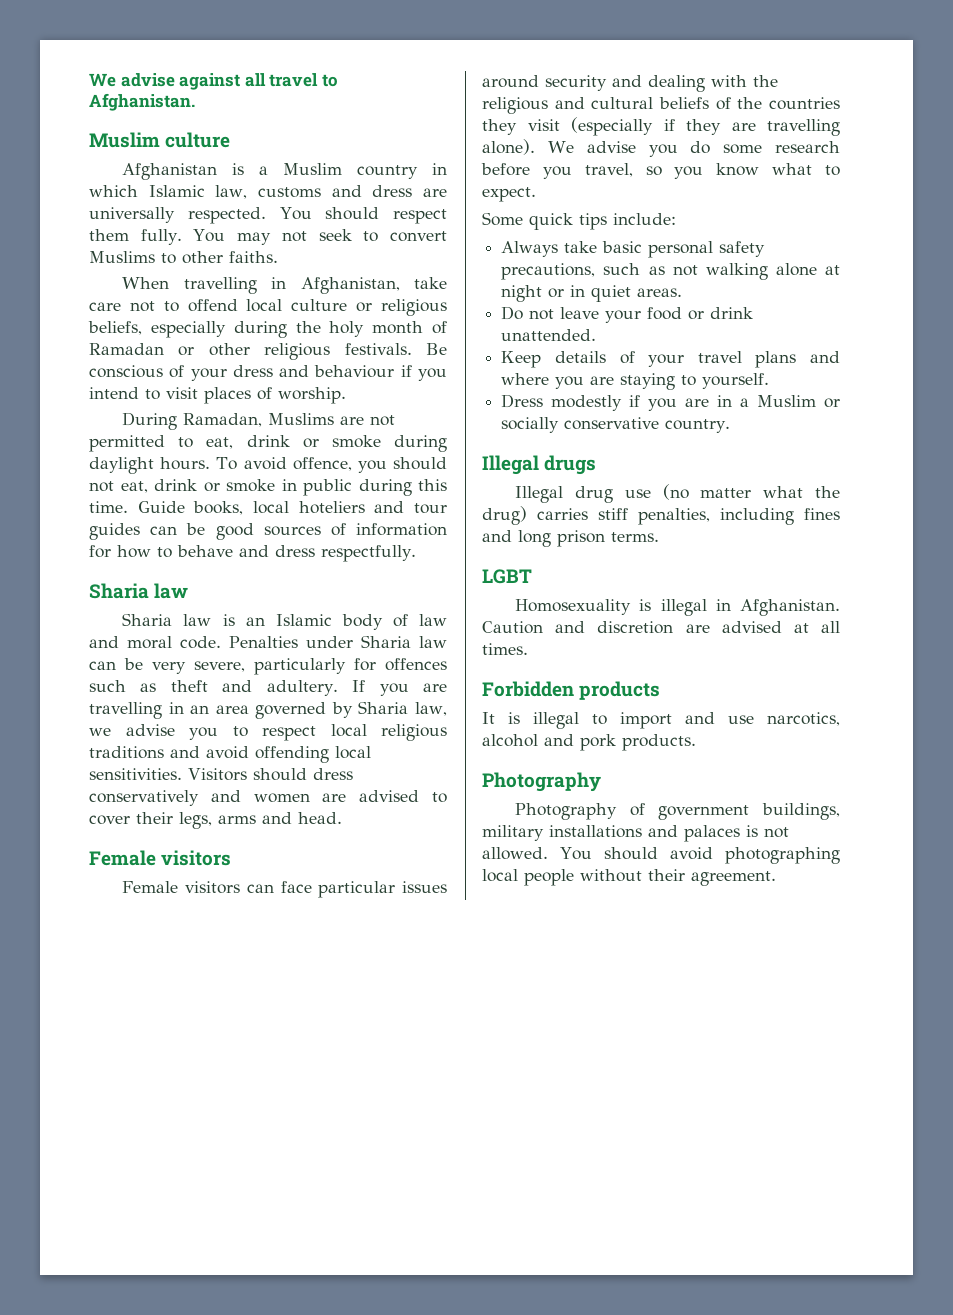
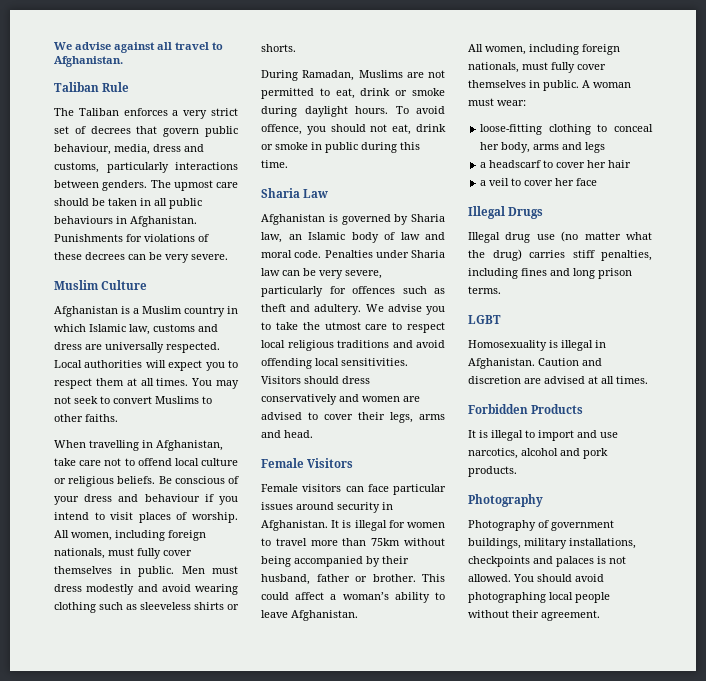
- Muslim culture
+ Taliban Rule
+ The Taliban enforces a very strict set of decrees that govern public behaviour, media, dress and customs, particularly interactions between genders. The upmost care should be taken in all public behaviours in Afghanistan. Punishments for violations of these decrees can be very severe.
+ Muslim Culture
- You should respect them fully.
+ Local authorities will expect you to respect them at all times.
- When travelling in Afghanistan, take care not to offend local culture or religious beliefs, especially during the holy month of Ramadan or other religious festivals.
+ When travelling in Afghanistan, take care not to offend local culture or religious beliefs.
+ All women, including foreign nationals, must fully cover themselves in public. Men must dress modestly and avoid wearing clothing such as sleeveless shirts or shorts.
- To avoid offence, you should not eat, drink or smoke in public during this time. Guide books, local hoteliers and tour guides can be good sources of information for how to behave and dress respectfully.
- Sharia law
- Sharia law is an Islamic body of law and moral code.
+ To avoid offence, you should not eat, drink or smoke in public during this time.
+ Sharia Law
+ Afghanistan is governed by Sharia law, an Islamic body of law and moral code.
- If you are travelling in an area governed by Sharia law, we advise you to respect local religious traditions and avoid offending local sensitivities.
+ We advise you to take the utmost care to respect local religious traditions and avoid offending local sensitivities.
  Visitors should dress conservatively and women are advised to cover their legs, arms and head.
- Female visitors
+ Female Visitors
- Female visitors can face particular issues around security and dealing with the religious and cultural beliefs of the countries they visit (especially if they are travelling alone). We advise you do some research before you travel, so you know what to expect.
- Some quick tips include:
- Always take basic personal safety precautions, such as not walking alone at night or in quiet areas.
- Do not leave your food or drink unattended.
- Keep details of your travel plans and where you are staying to yourself.
- Dress modestly if you are in a Muslim or socially conservative country.
- Illegal drugs
+ Female visitors can face particular issues around security in Afghanistan. It is illegal for women to travel more than 75km without being accompanied by their husband, father or brother. This could affect a woman’s ability to leave Afghanistan.
+ All women, including foreign nationals, must fully cover themselves in public. A woman must wear:
+ loose-fitting clothing to conceal her body, arms and legs
+ a headscarf to cover her hair
+ a veil to cover her face
+ Illegal Drugs
- Forbidden products
+ Forbidden Products
- Photography of government buildings, military installations and palaces is not allowed.
+ Photography of government buildings, military installations, checkpoints and palaces is not allowed.

